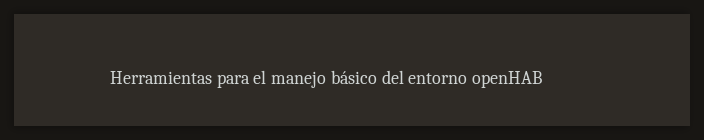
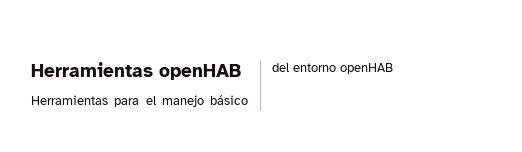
+ Herramientas openHAB

